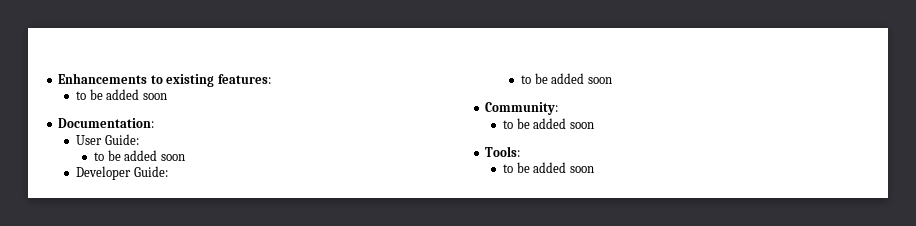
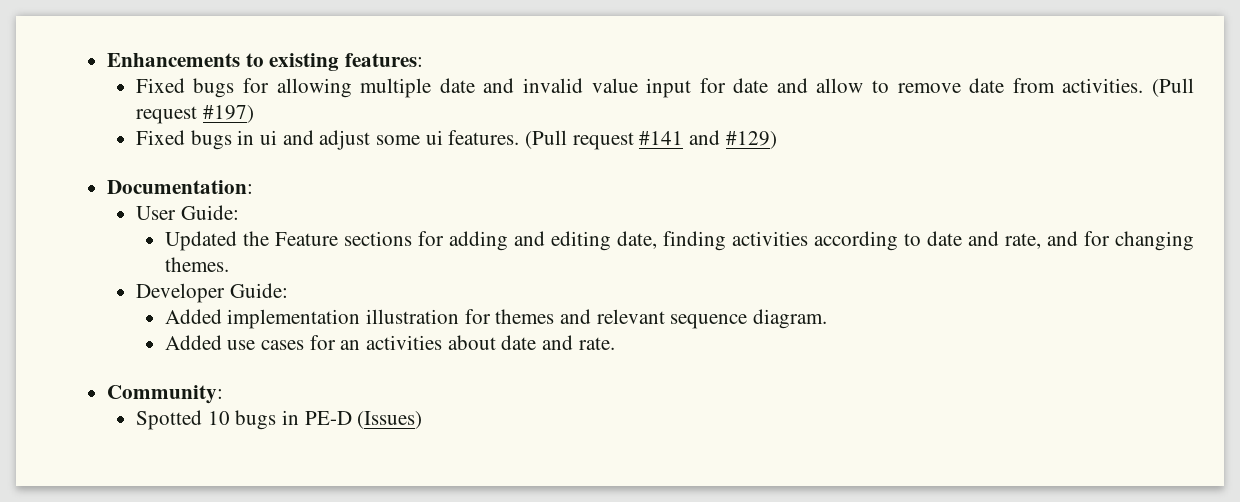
  Enhancements to existing features:
- to be added soon
+ Fixed bugs for allowing multiple date and invalid value input for date and allow to remove date from activities. (Pull request #197)
+ Fixed bugs in ui and adjust some ui features. (Pull request #141 and #129)
  Documentation:
  User Guide:
- to be added soon
+ Updated the Feature sections for adding and editing date, finding activities according to date and rate, and for changing themes.
  Developer Guide:
- to be added soon
+ Added implementation illustration for themes and relevant sequence diagram.
+ Added use cases for an activities about date and rate.
  Community:
- to be added soon
- Tools:
- to be added soon
+ Spotted 10 bugs in PE-D (Issues)

